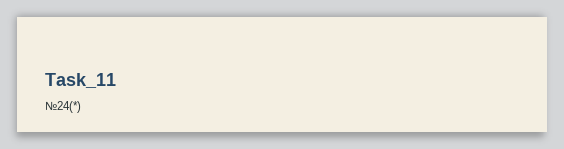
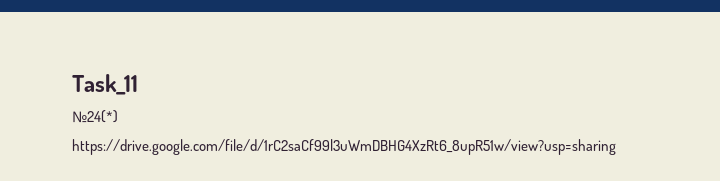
+ https://drive.google.com/file/d/1rC2saCf99l3uWmDBHG4XzRt6_8upR51w/view?usp=sharing

